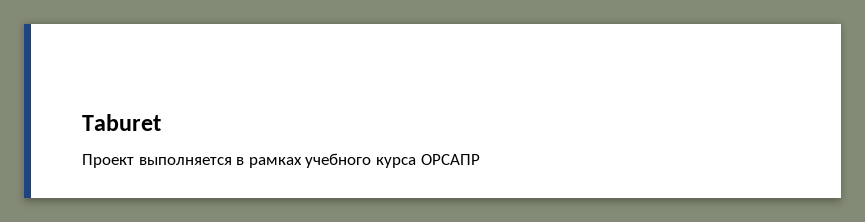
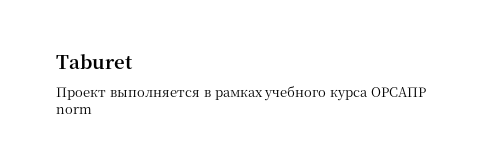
- Проект выполняется в рамках учебного курса ОРСАПР
+ Проект выполняется в рамках учебного курса ОРСАПР norm

